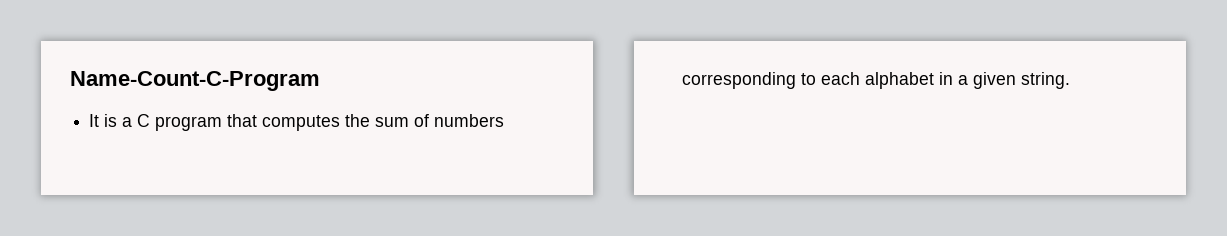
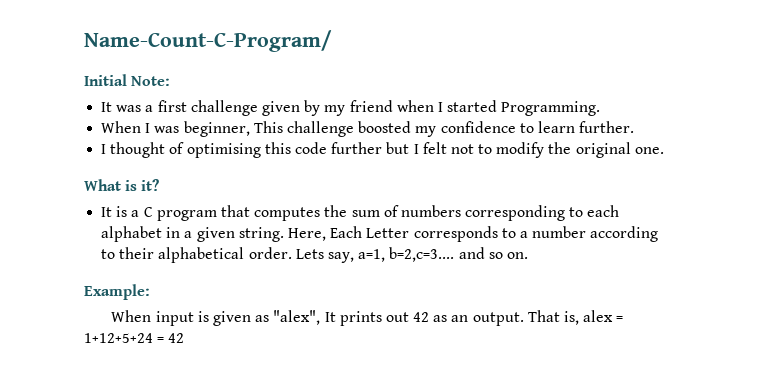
- Name-Count-C-Program
+ Name-Count-C-Program/
+ Initial Note:
+ It was a first challenge given by my friend when I started Programming.
+ When I was beginner, This challenge boosted my confidence to learn further.
+ I thought of optimising this code further but I felt not to modify the original one.
+ What is it?
+ Here, Each Letter corresponds to a number according to their alphabetical order. Lets say, a=1, b=2,c=3.... and so on.
+ Example:
+ When input is given as "alex", It prints out 42 as an output. That is, alex = 1+12+5+24 = 42

